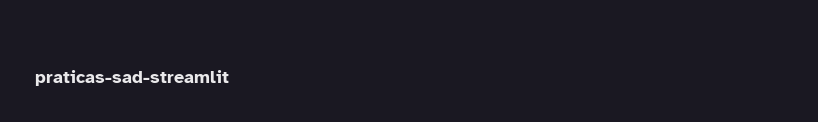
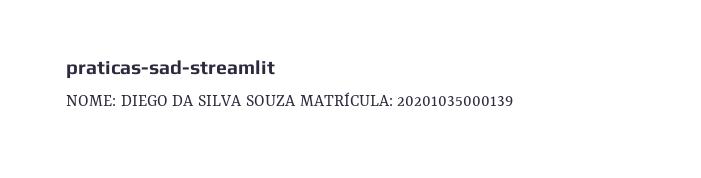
+ NOME: DIEGO DA SILVA SOUZA MATRÍCULA: 20201035000139

